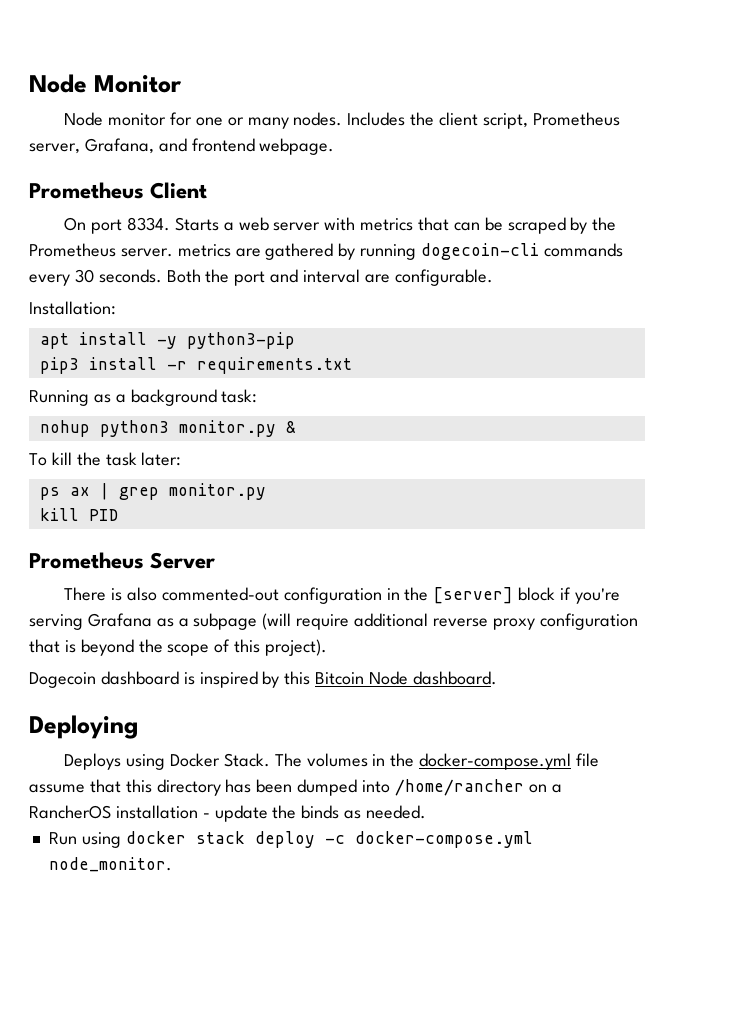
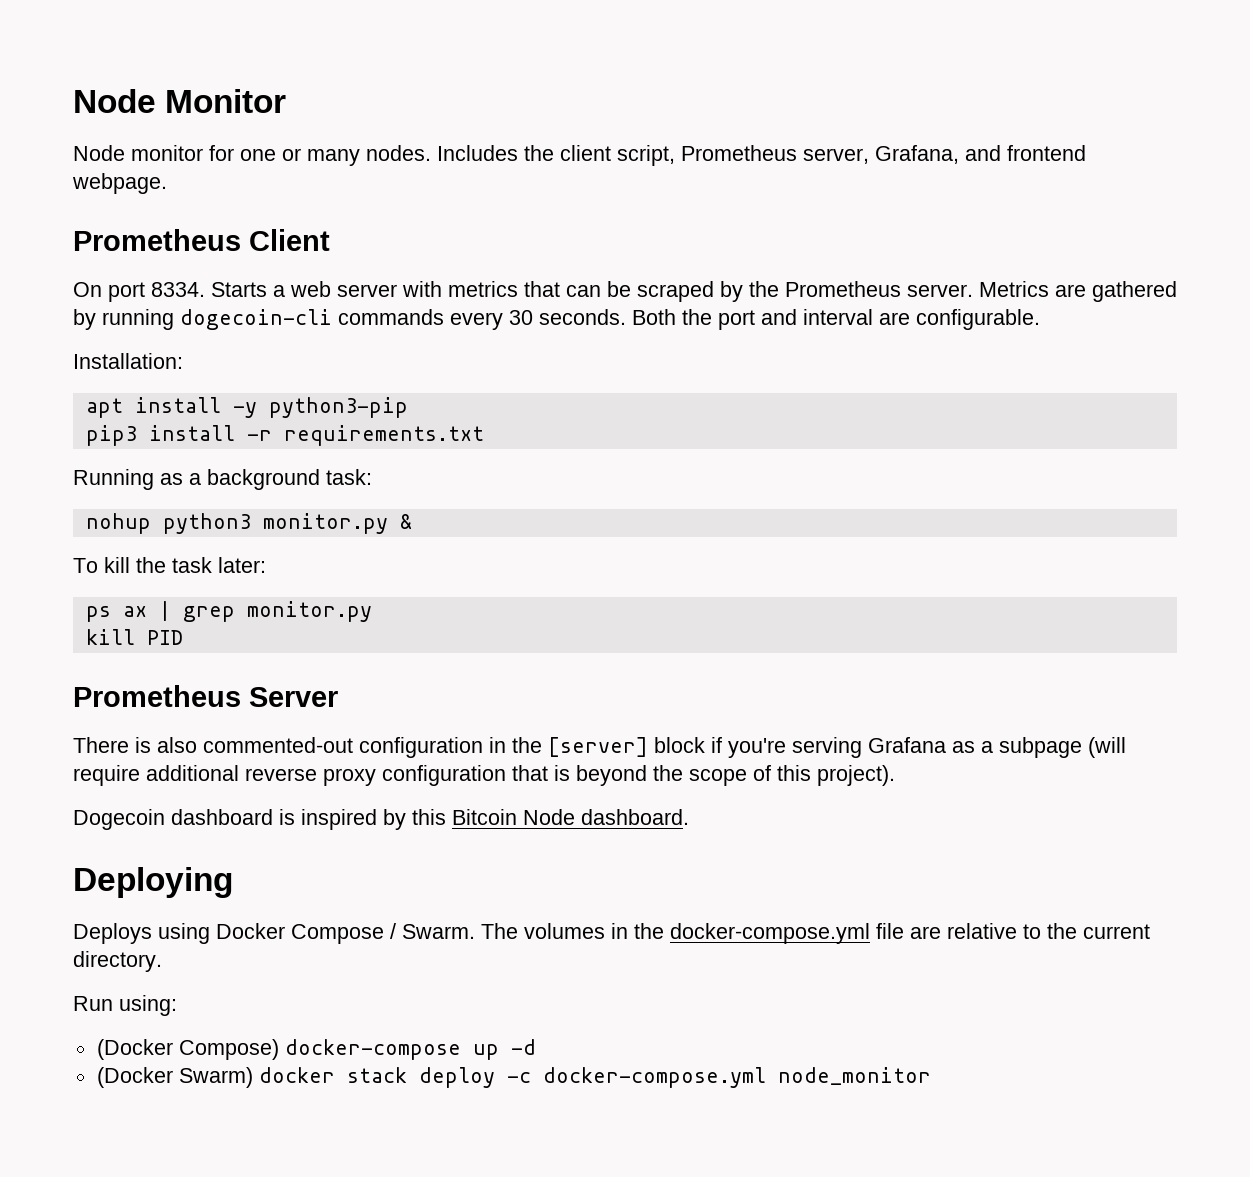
- Starts a web server with metrics that can be scraped by the Prometheus server. metrics are gathered by running dogecoin-cli commands every 30 seconds.
+ Starts a web server with metrics that can be scraped by the Prometheus server. Metrics are gathered by running dogecoin-cli commands every 30 seconds.
- Deploys using Docker Stack.
+ Deploys using Docker Compose / Swarm.
- The volumes in the docker-compose.yml file assume that this directory has been dumped into /home/rancher on a RancherOS installation - update the binds as needed.
- Run using docker stack deploy -c docker-compose.yml node_monitor.
+ The volumes in the docker-compose.yml file are relative to the current directory.
+ Run using:
+ (Docker Compose) docker-compose up -d
+ (Docker Swarm) docker stack deploy -c docker-compose.yml node_monitor

